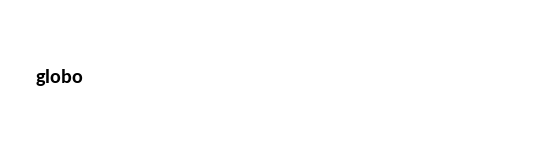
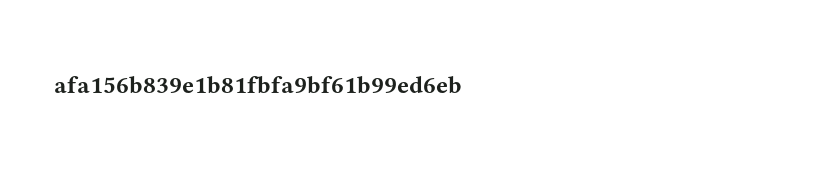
- globo
+ afa156b839e1b81fbfa9bf61b99ed6eb

